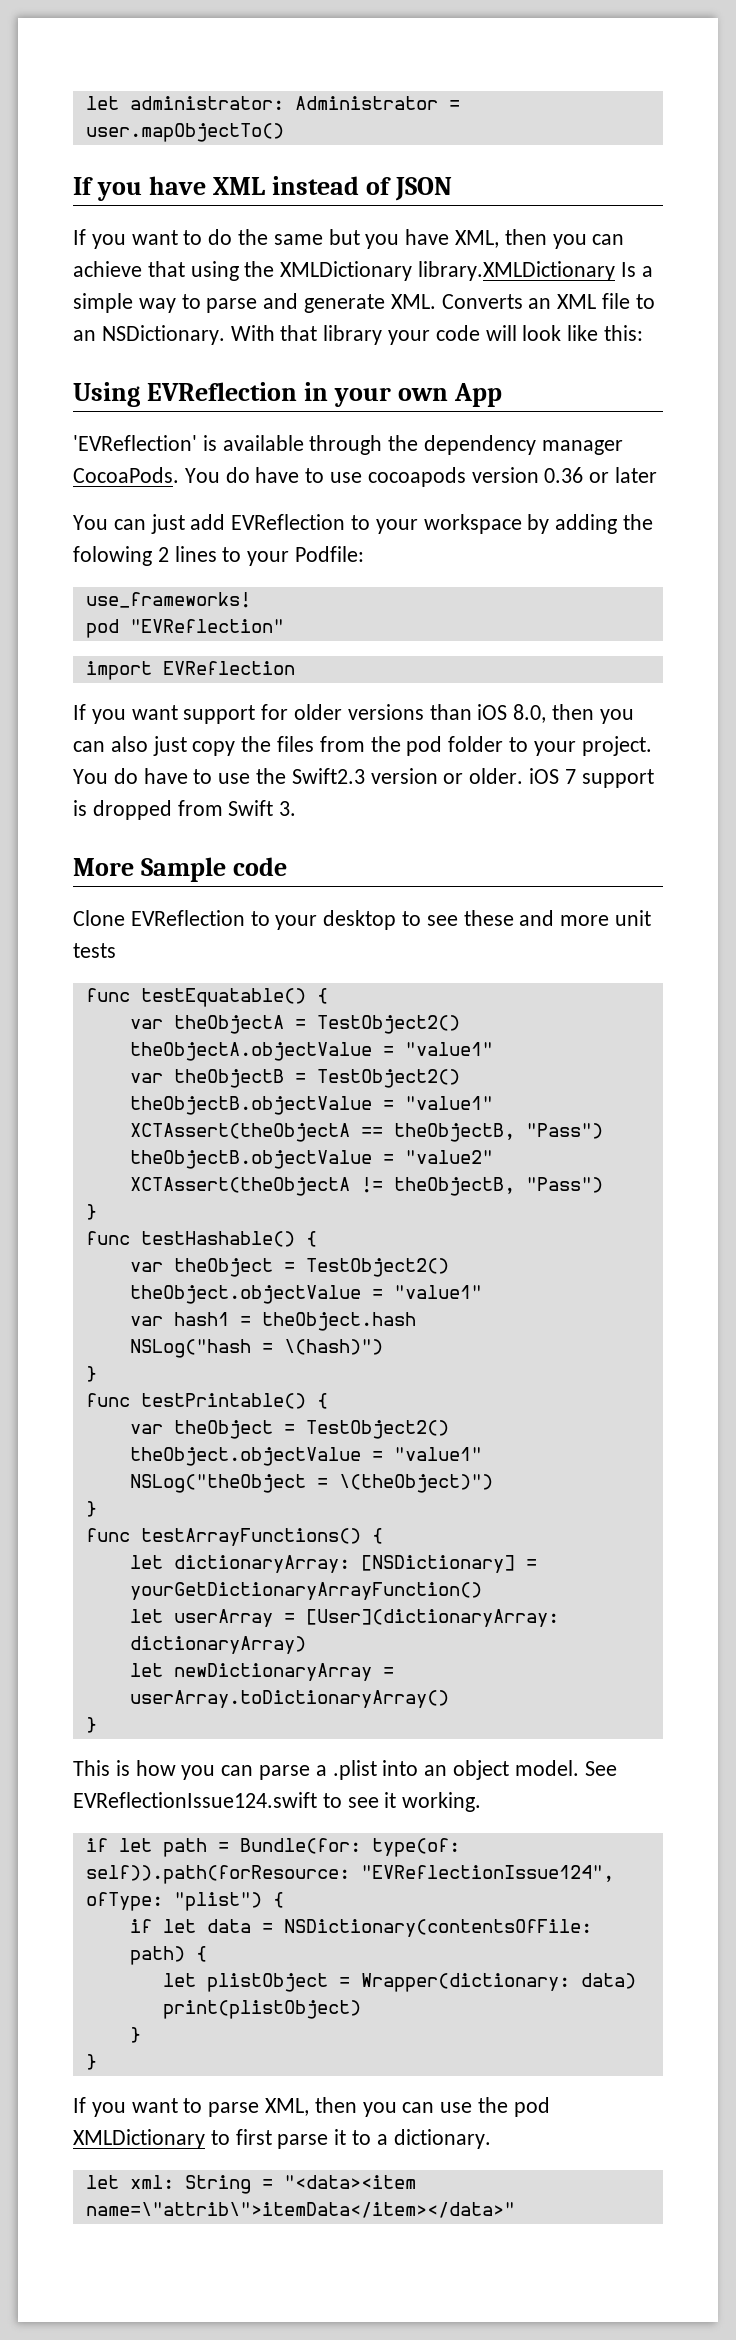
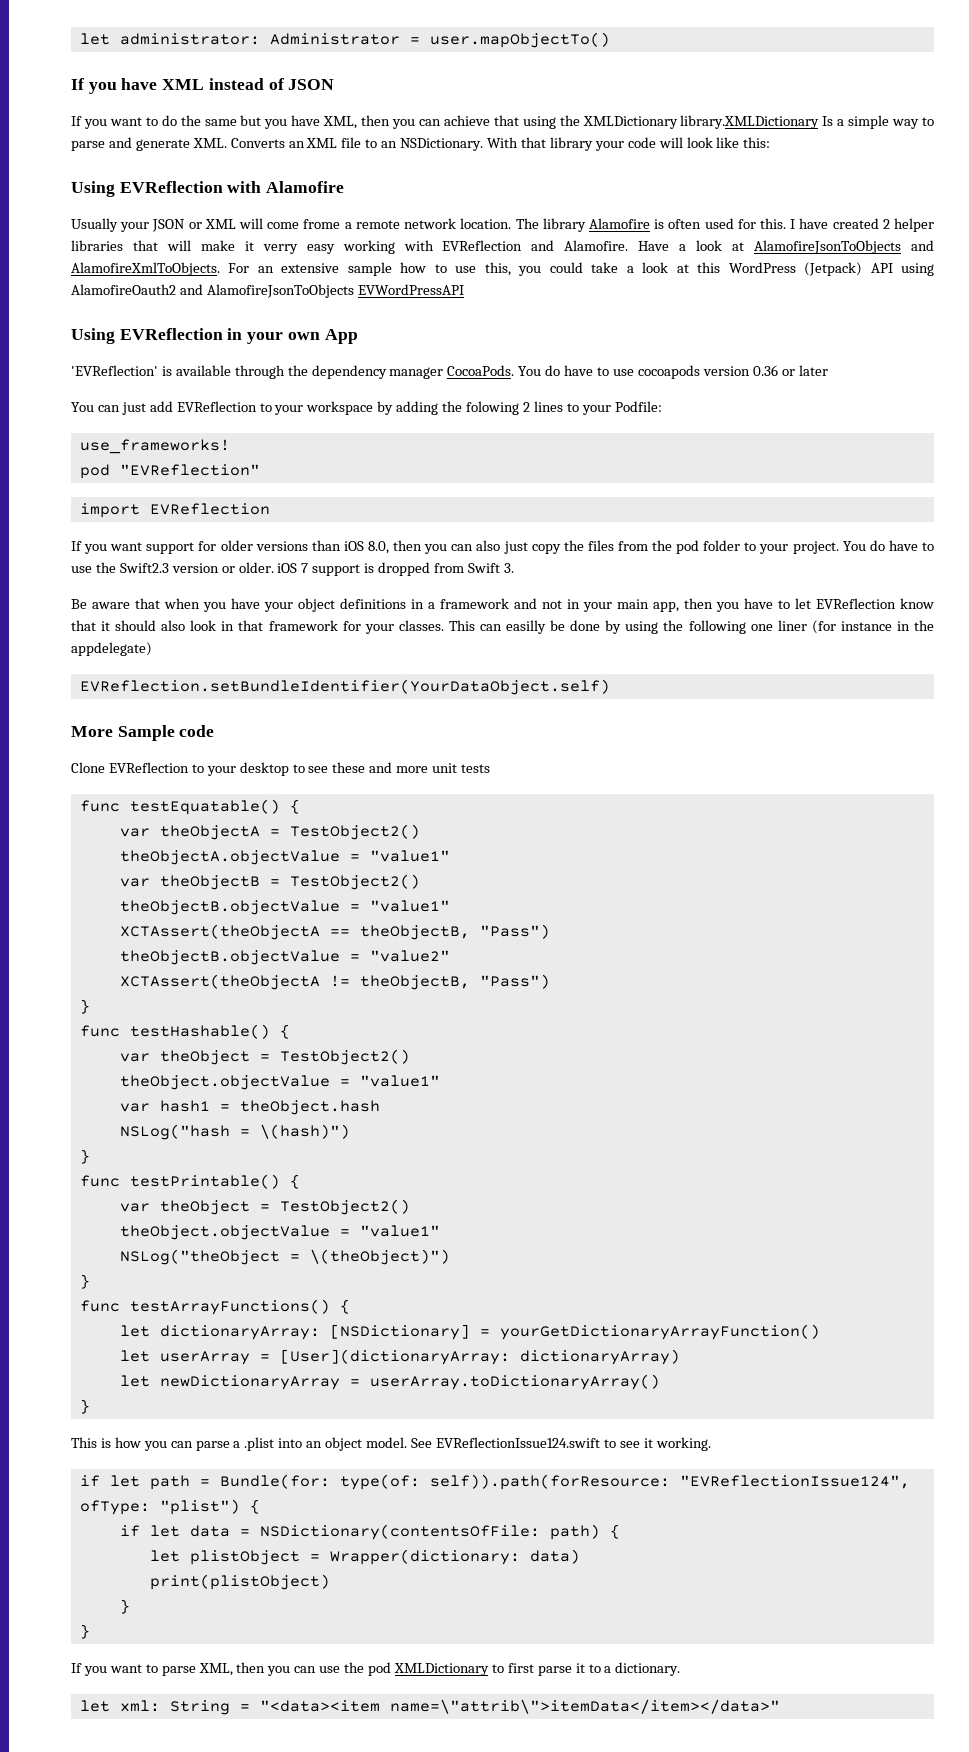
+ Using EVReflection with Alamofire
+ Usually your JSON or XML will come frome a remote network location. The library Alamofire is often used for this. I have created 2 helper libraries that will make it verry easy working with EVReflection and Alamofire. Have a look at AlamofireJsonToObjects and AlamofireXmlToObjects. For an extensive sample how to use this, you could take a look at this WordPress (Jetpack) API using AlamofireOauth2 and AlamofireJsonToObjects EVWordPressAPI
+ Be aware that when you have your object definitions in a framework and not in your main app, then you have to let EVReflection know that it should also look in that framework for your classes. This can easilly be done by using the following one liner (for instance in the appdelegate)
+ EVReflection.setBundleIdentifier(YourDataObject.self)

